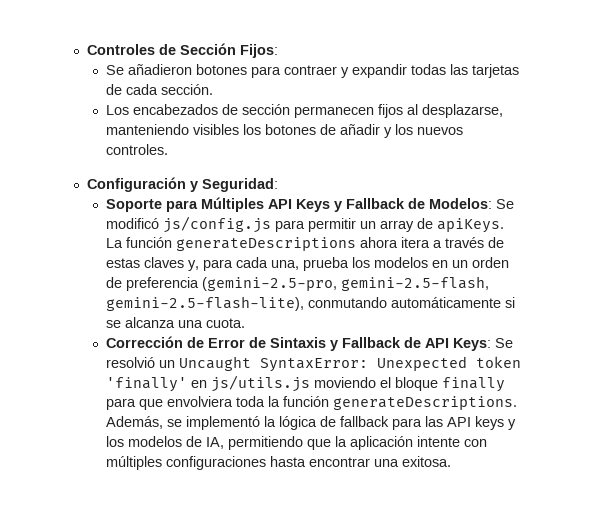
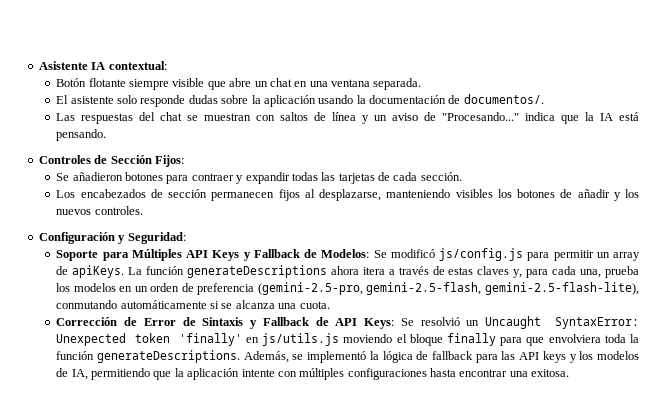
+ Asistente IA contextual:
+ Botón flotante siempre visible que abre un chat en una ventana separada.
+ El asistente solo responde dudas sobre la aplicación usando la documentación de documentos/.
+ Las respuestas del chat se muestran con saltos de línea y un aviso de "Procesando..." indica que la IA está pensando.

